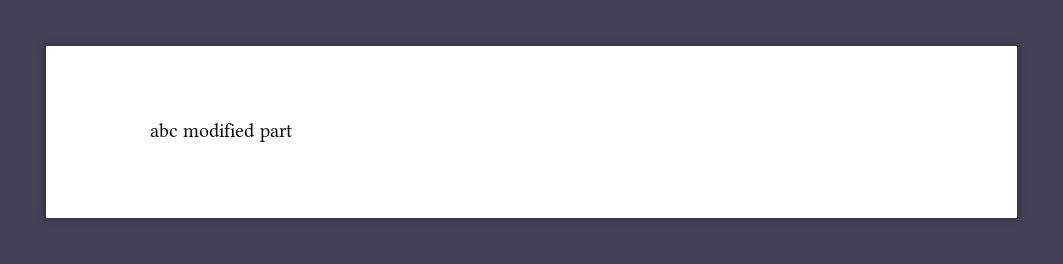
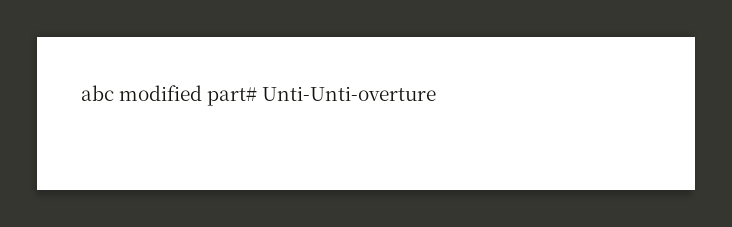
- abc modified part
+ abc modified part# Unti-Unti-overture

